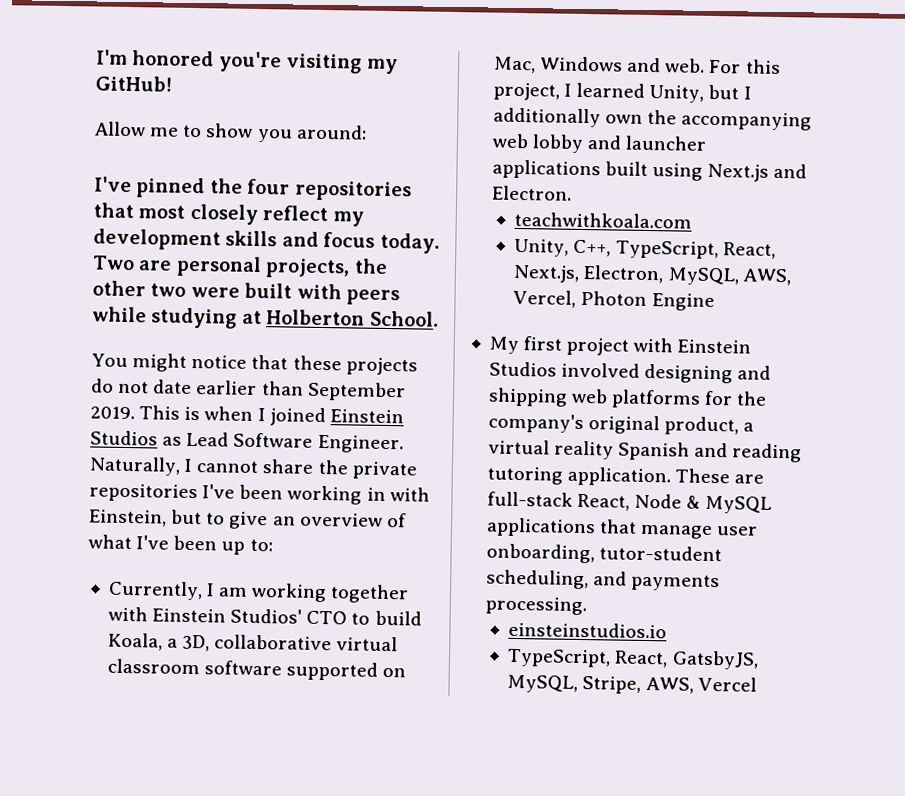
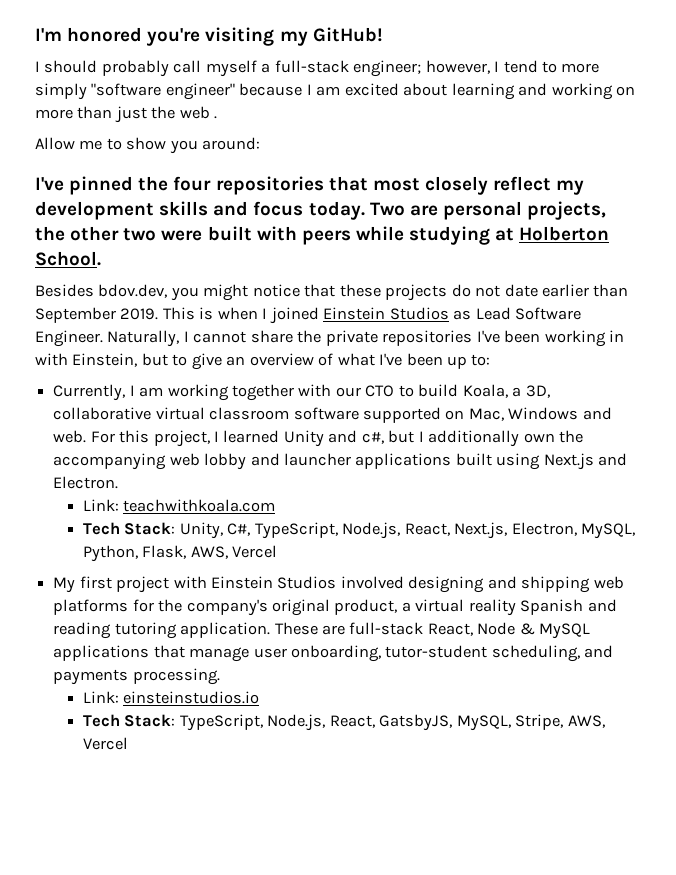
+ I should probably call myself a full-stack engineer; however, I tend to more simply "software engineer" because I am excited about learning and working on more than just the web .
- You might notice that these projects do not date earlier than September 2019.
+ Besides bdov.dev, you might notice that these projects do not date earlier than September 2019.
- Currently, I am working together with Einstein Studios' CTO to build Koala, a 3D, collaborative virtual classroom software supported on Mac, Windows and web.
+ Currently, I am working together with our CTO to build Koala, a 3D, collaborative virtual classroom software supported on Mac, Windows and web.
- For this project, I learned Unity, but I additionally own the accompanying web lobby and launcher applications built using Next.js and Electron.
+ For this project, I learned Unity and c#, but I additionally own the accompanying web lobby and launcher applications built using Next.js and Electron.
- teachwithkoala.com
+ Link: teachwithkoala.com
- Unity, C++, TypeScript, React, Next.js, Electron, MySQL, AWS, Vercel, Photon Engine
+ Tech Stack: Unity, C#, TypeScript, Node.js, React, Next.js, Electron, MySQL, Python, Flask, AWS, Vercel
- einsteinstudios.io
+ Link: einsteinstudios.io
- TypeScript, React, GatsbyJS, MySQL, Stripe, AWS, Vercel
+ Tech Stack: TypeScript, Node.js, React, GatsbyJS, MySQL, Stripe, AWS, Vercel

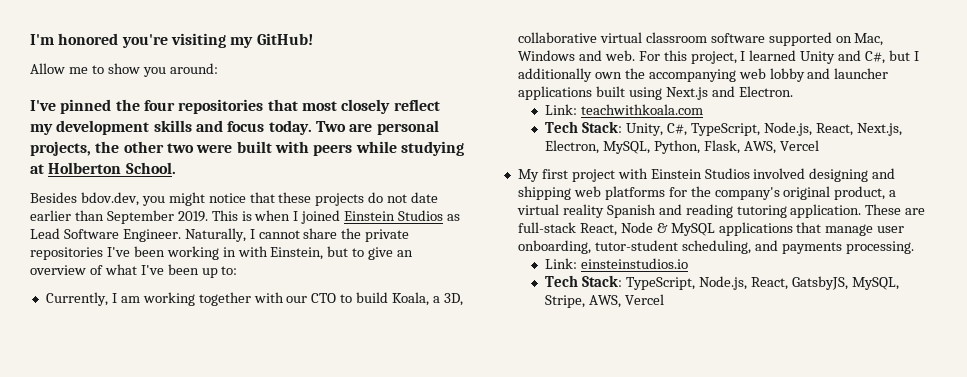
- I should probably call myself a full-stack engineer; however, I tend to more simply "software engineer" because I am excited about learning and working on more than just the web .
- For this project, I learned Unity and c#, but I additionally own the accompanying web lobby and launcher applications built using Next.js and Electron.
+ For this project, I learned Unity and C#, but I additionally own the accompanying web lobby and launcher applications built using Next.js and Electron.

